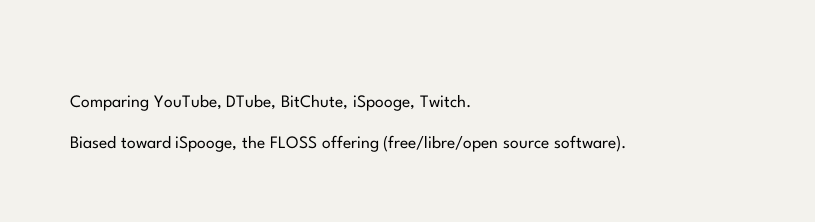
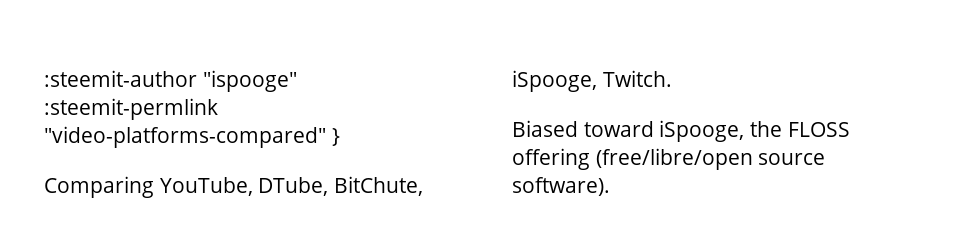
+ :steemit-author "ispooge" :steemit-permlink "video-platforms-compared" }

